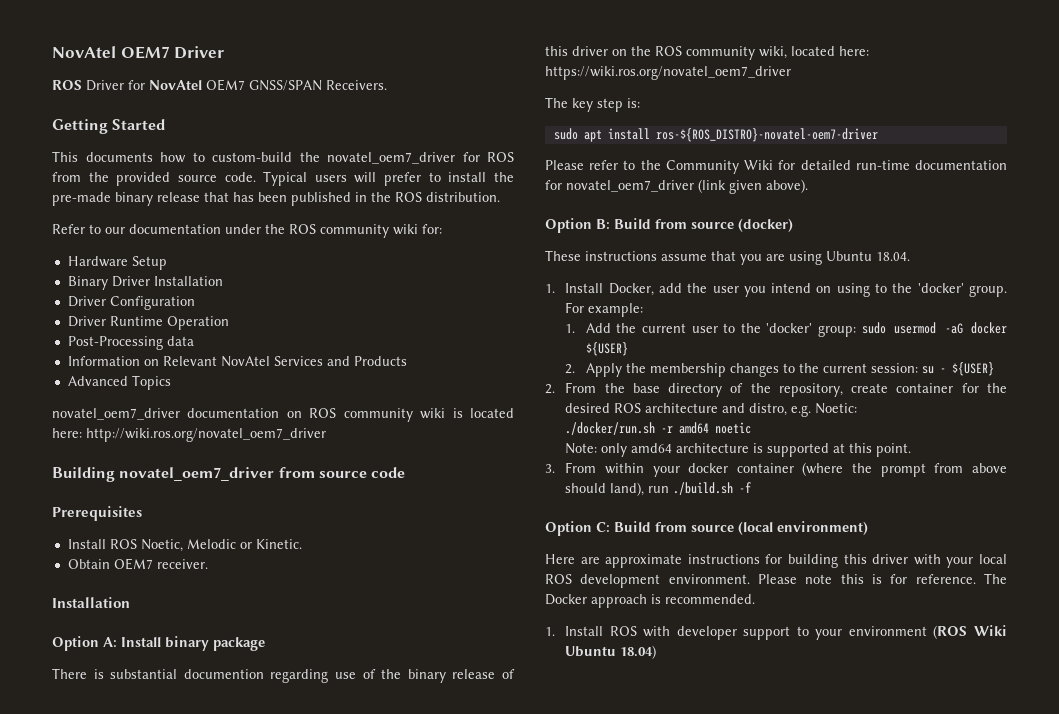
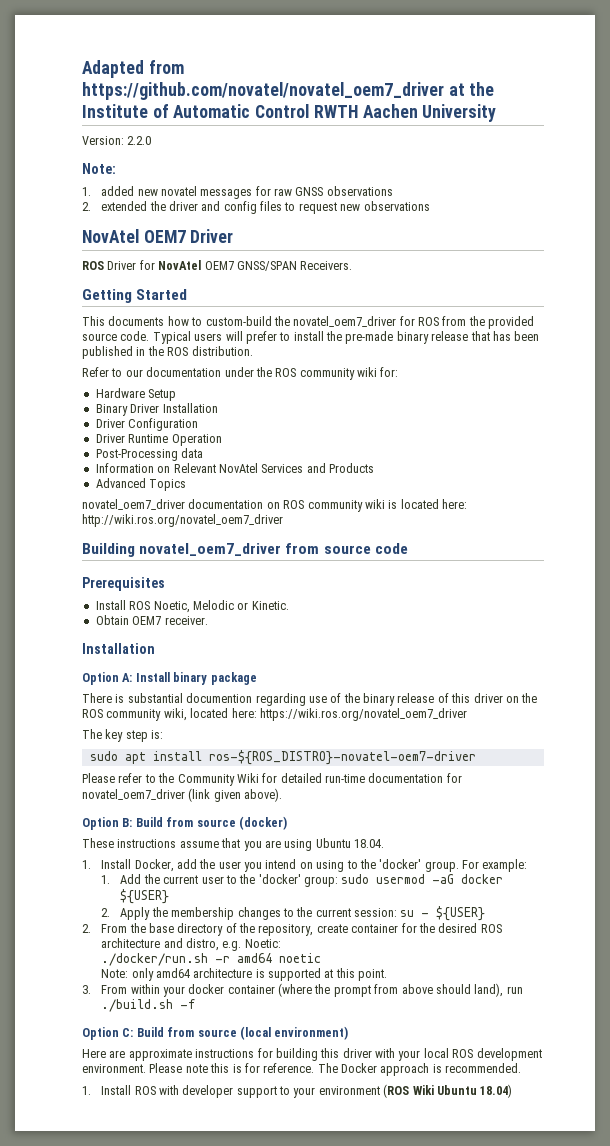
+ Adapted from https://github.com/novatel/novatel_oem7_driver at the Institute of Automatic Control RWTH Aachen University
+ Version: 2.2.0
+ Note:
+ 1. added new novatel messages for raw GNSS observations
+ 2. extended the driver and config files to request new observations

